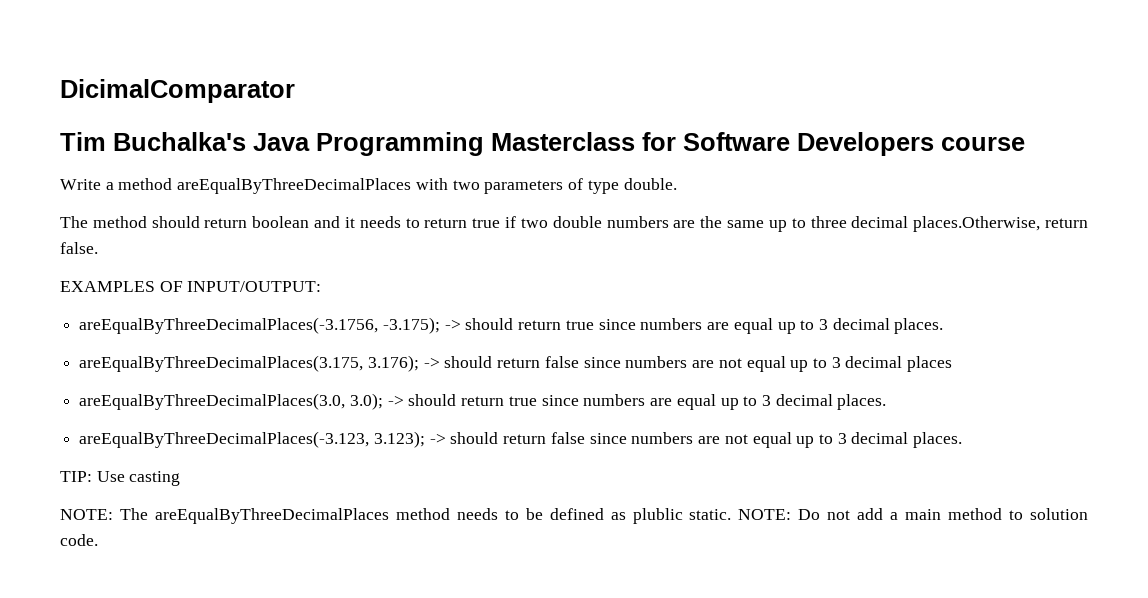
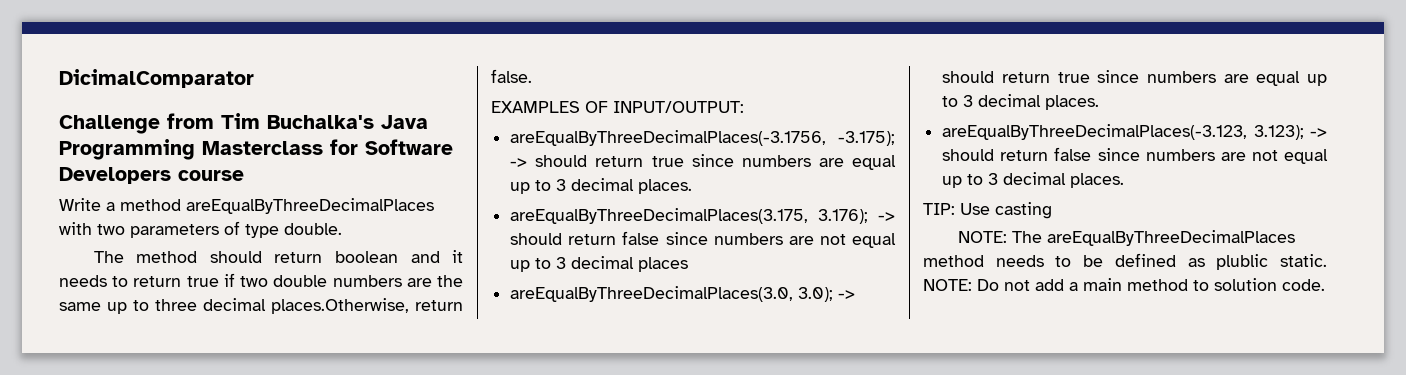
- Tim Buchalka's Java Programming Masterclass for Software Developers course
+ Challenge from Tim Buchalka's Java Programming Masterclass for Software Developers course

